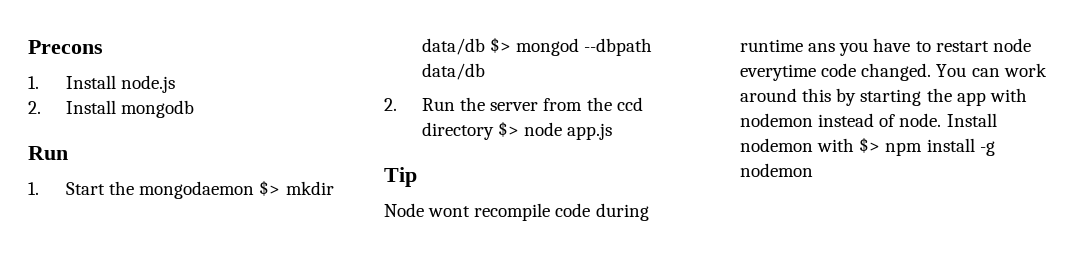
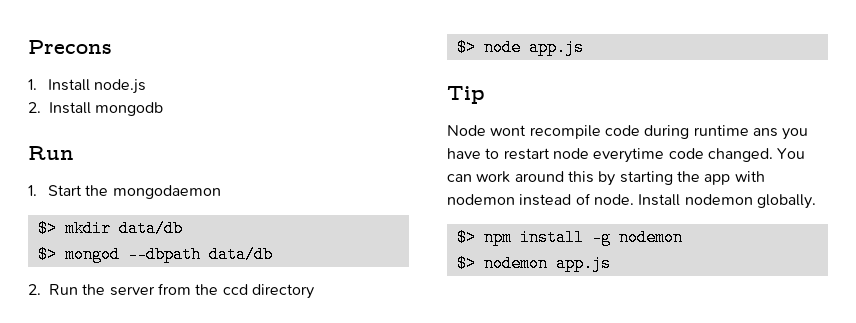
- 1. Start the mongodaemon $> mkdir data/db $> mongod --dbpath data/db
+ 1. Start the mongodaemon
+ $> mkdir data/db
+ $> mongod --dbpath data/db
- 2. Run the server from the ccd directory $> node app.js
+ 2. Run the server from the ccd directory
+ $> node app.js
- Install nodemon with $> npm install -g nodemon
+ Install nodemon globally.
+ $> npm install -g nodemon
+ $> nodemon app.js

